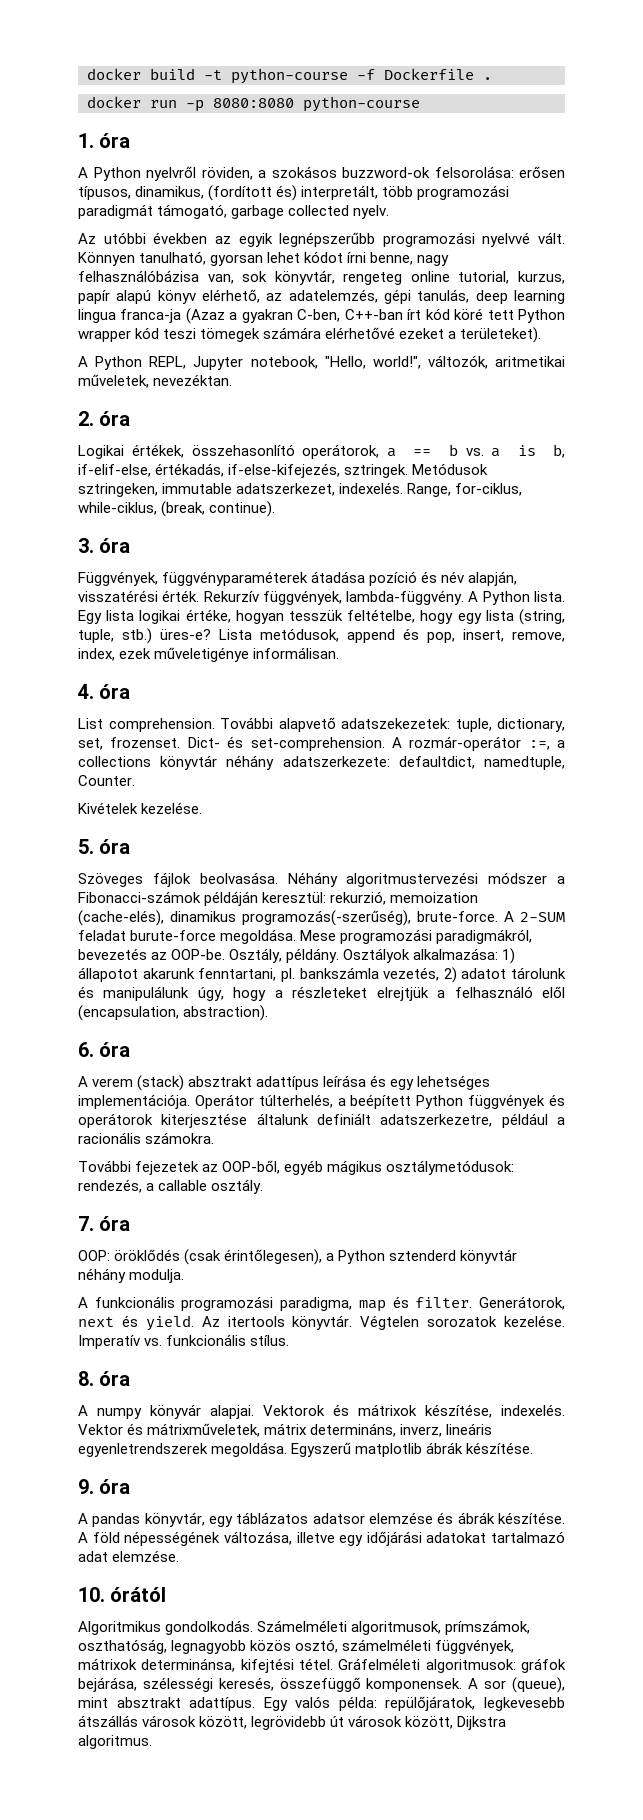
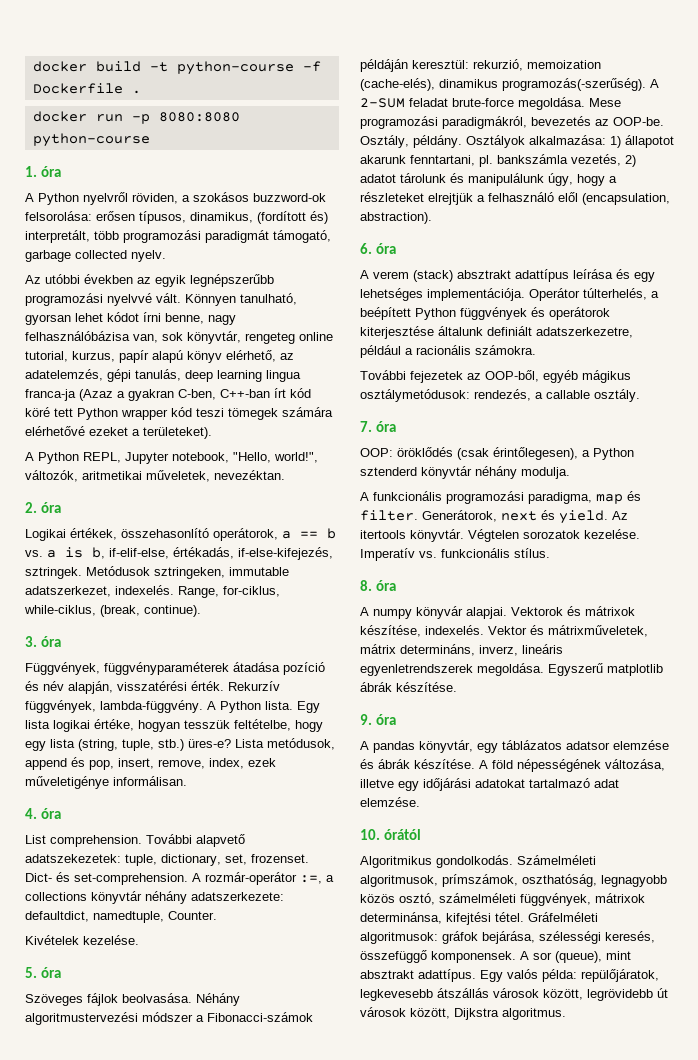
- Néhány algoritmustervezési módszer a Fibonacci-számok példáján keresztül: rekurzió, memoization (cache-elés), dinamikus programozás(-szerűség), brute-force.
+ Néhány algoritmustervezési módszer a Fibonacci-számok példáján keresztül: rekurzió, memoization (cache-elés), dinamikus programozás(-szerűség).
- A 2-SUM feladat burute-force megoldása.
+ A 2-SUM feladat brute-force megoldása.

